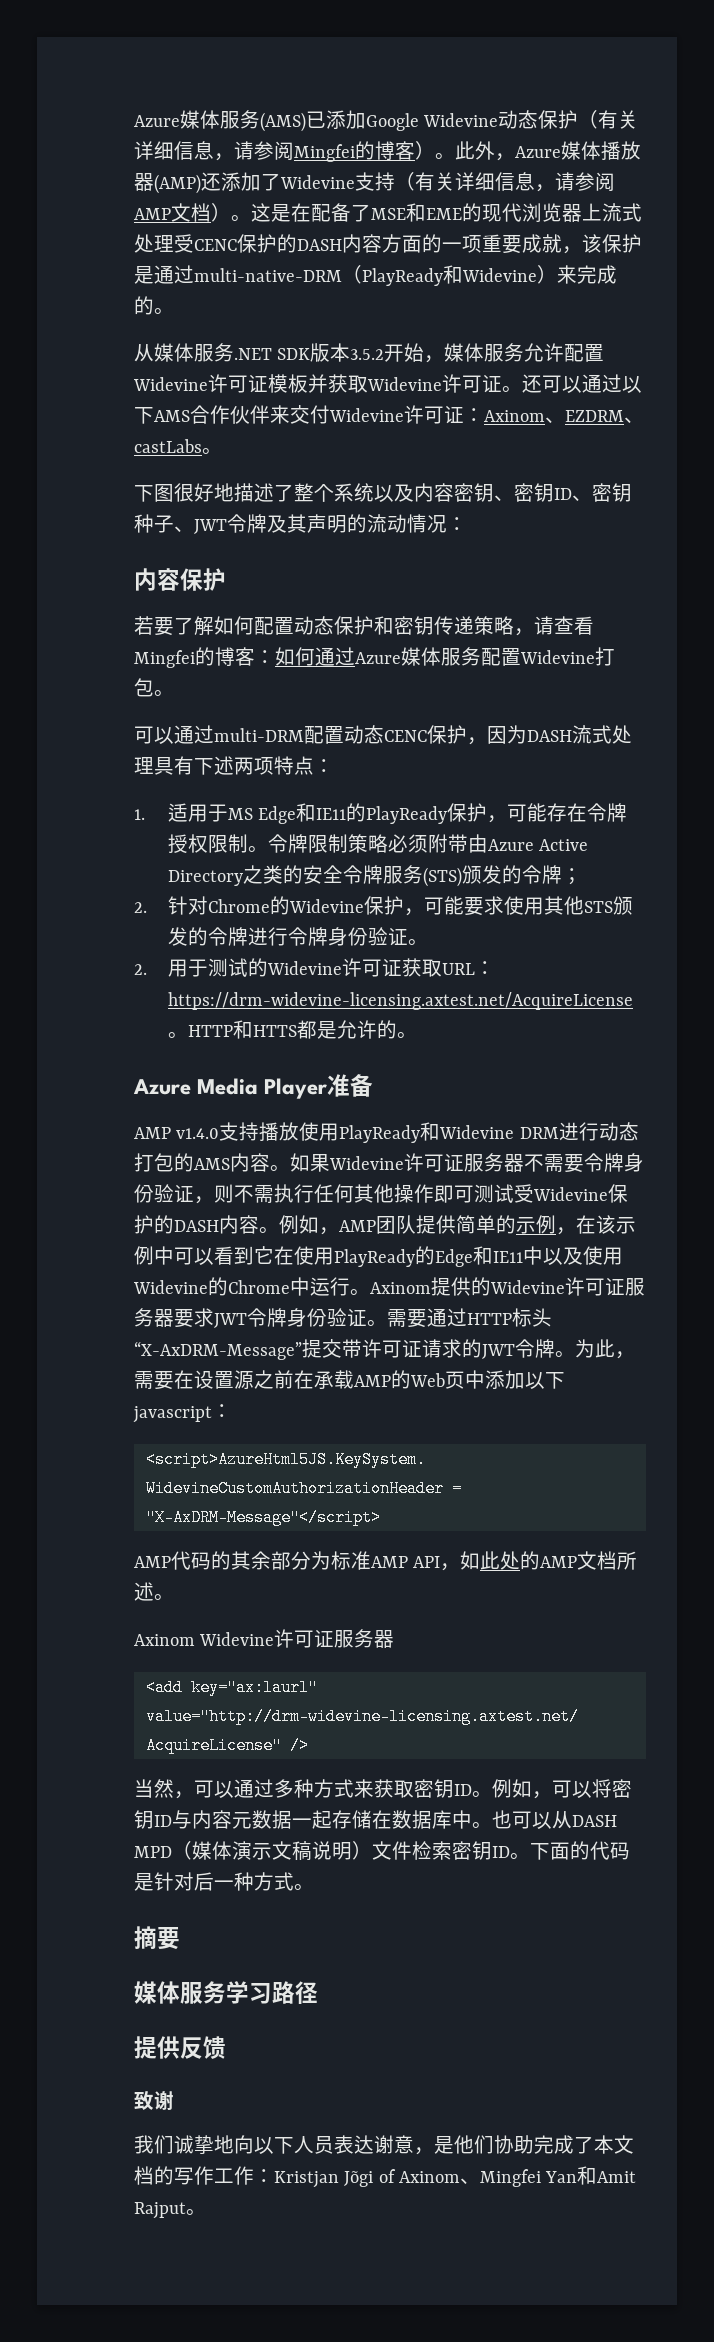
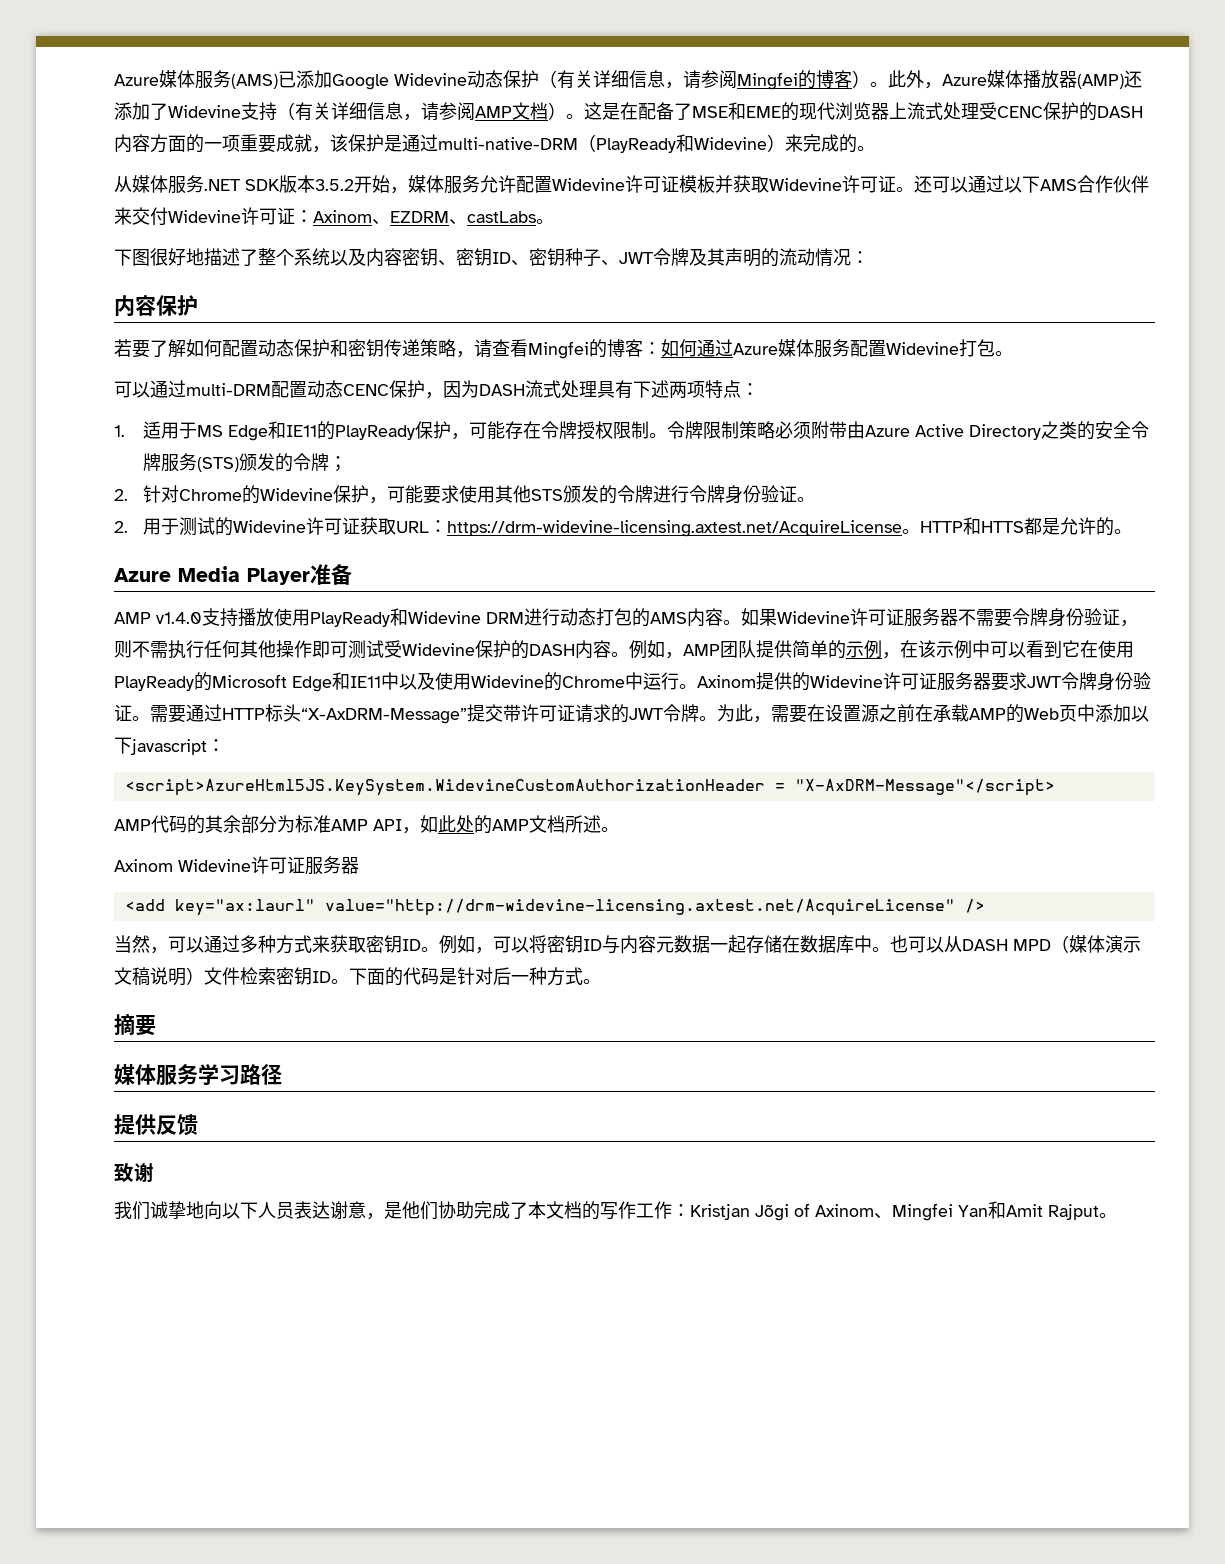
- 例如，AMP团队提供简单的示例，在该示例中可以看到它在使用PlayReady的Edge和IE11中以及使用Widevine的Chrome中运行。
+ 例如，AMP团队提供简单的示例，在该示例中可以看到它在使用PlayReady的Microsoft Edge和IE11中以及使用Widevine的Chrome中运行。

